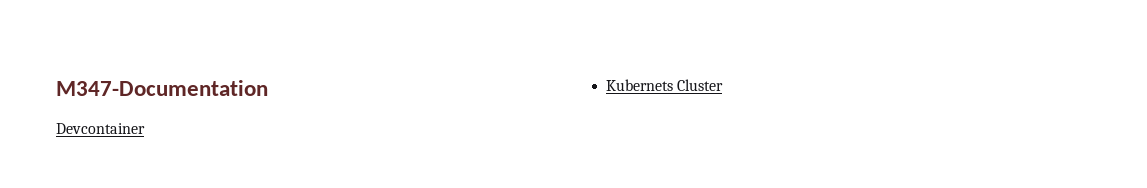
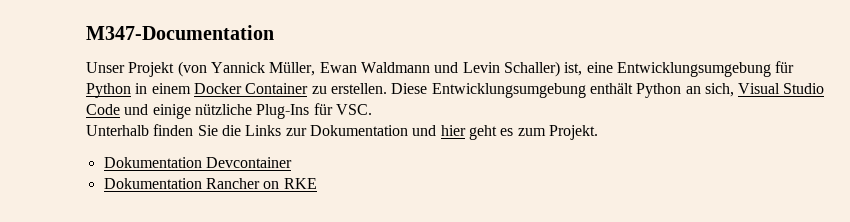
- Devcontainer
- Kubernets Cluster
+ Unser Projekt (von Yannick Müller, Ewan Waldmann und Levin Schaller) ist, eine Entwicklungsumgebung für Python in einem Docker Container zu erstellen. Diese Entwicklungsumgebung enthält Python an sich, Visual Studio Code und einige nützliche Plug-Ins für VSC.
+ Unterhalb finden Sie die Links zur Dokumentation und hier geht es zum Projekt.
+ Dokumentation Devcontainer
+ Dokumentation Rancher on RKE

